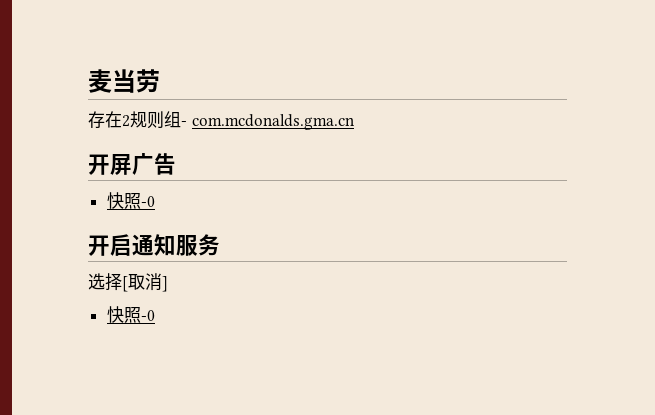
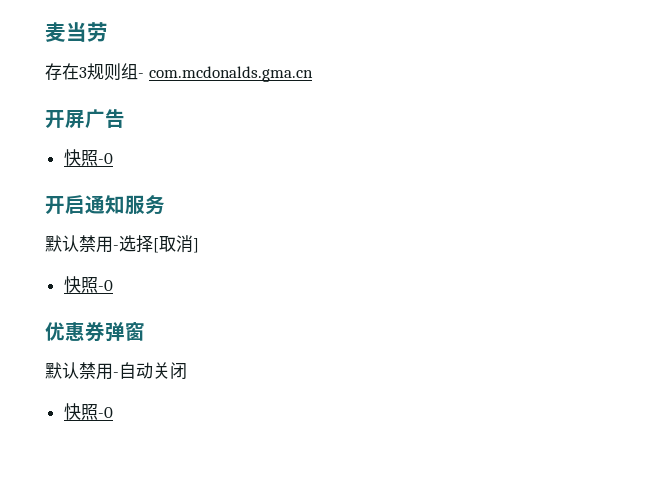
- 存在2规则组- com.mcdonalds.gma.cn
+ 存在3规则组- com.mcdonalds.gma.cn
- 选择[取消]
+ 默认禁用-选择[取消]
+ 优惠券弹窗
+ 默认禁用-自动关闭
+ 快照-0

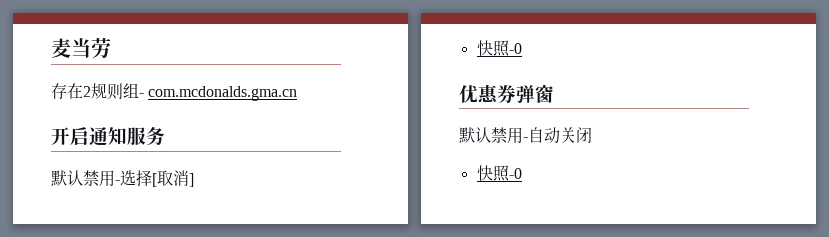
- 存在3规则组- com.mcdonalds.gma.cn
+ 存在2规则组- com.mcdonalds.gma.cn
- 开屏广告
- 快照-0

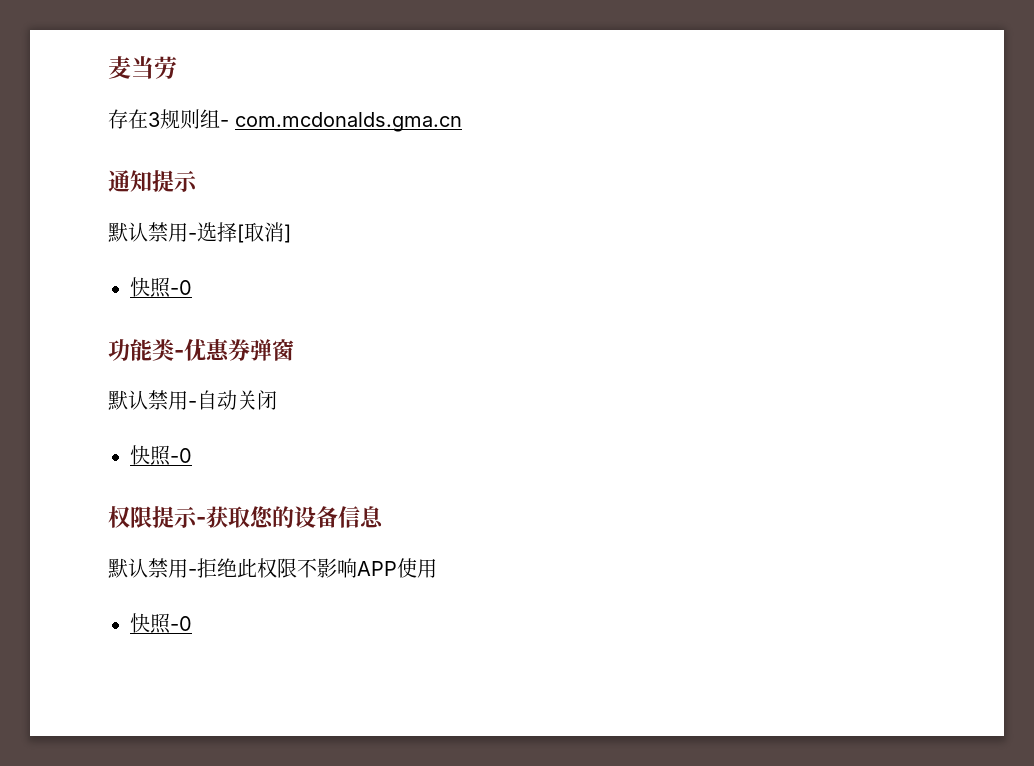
- 存在2规则组- com.mcdonalds.gma.cn
+ 存在3规则组- com.mcdonalds.gma.cn
- 开启通知服务
+ 通知提示
- 优惠券弹窗
+ 功能类-优惠券弹窗
+ 权限提示-获取您的设备信息
+ 默认禁用-拒绝此权限不影响APP使用
+ 快照-0

